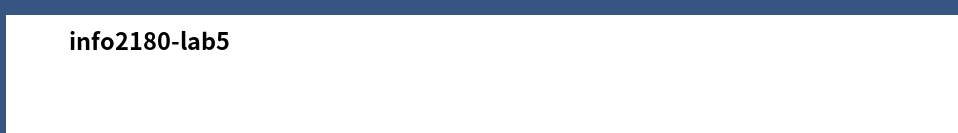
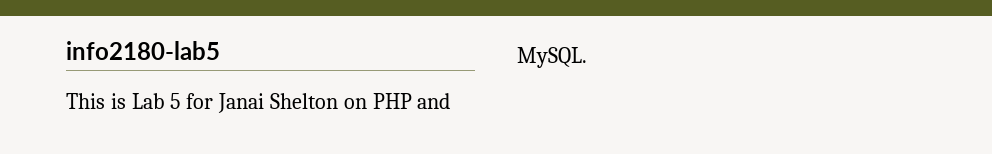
+ This is Lab 5 for Janai Shelton on PHP and MySQL.

